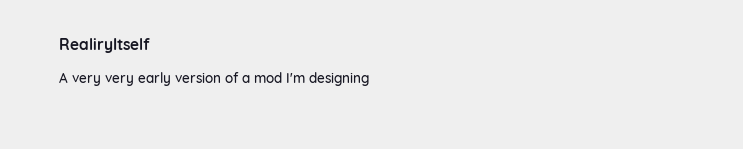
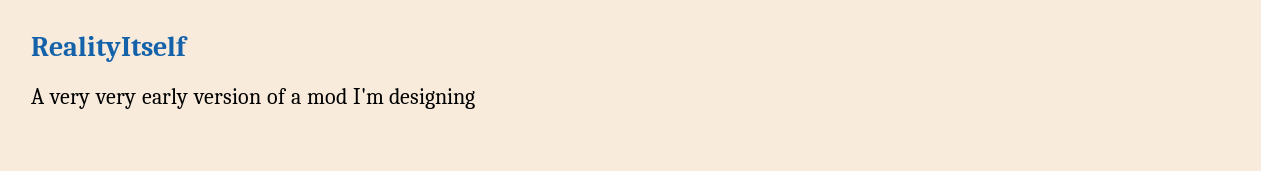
- RealiryItself
+ RealityItself

